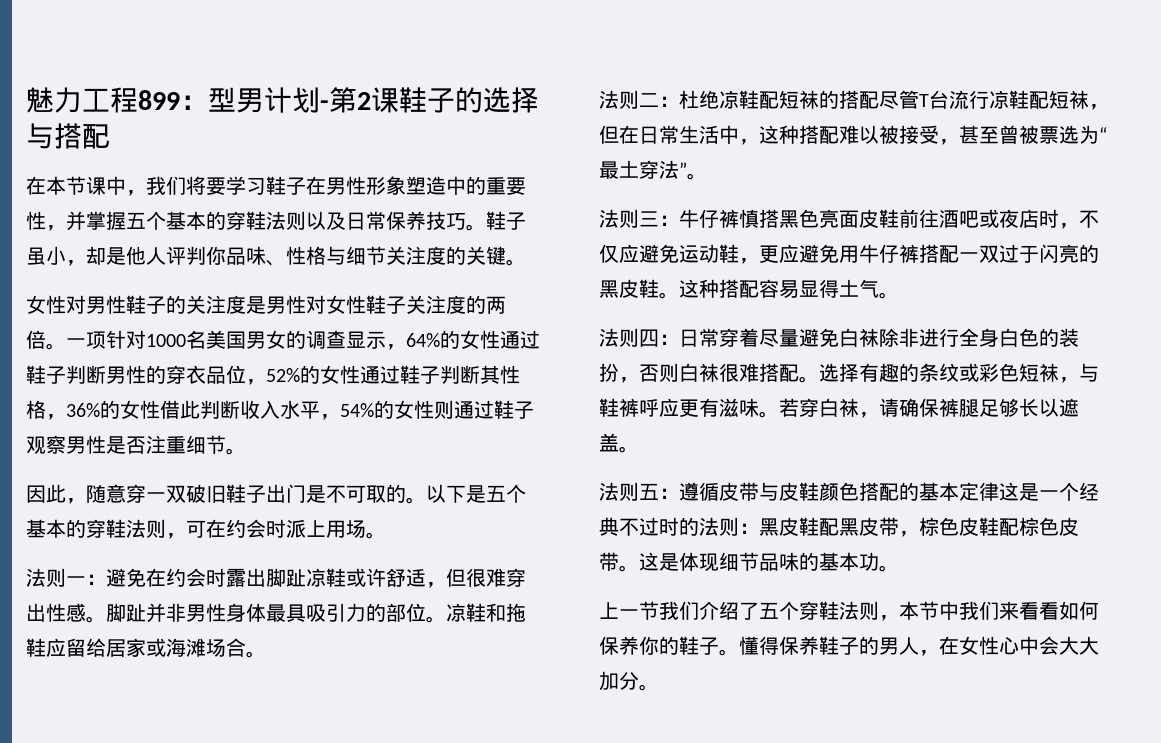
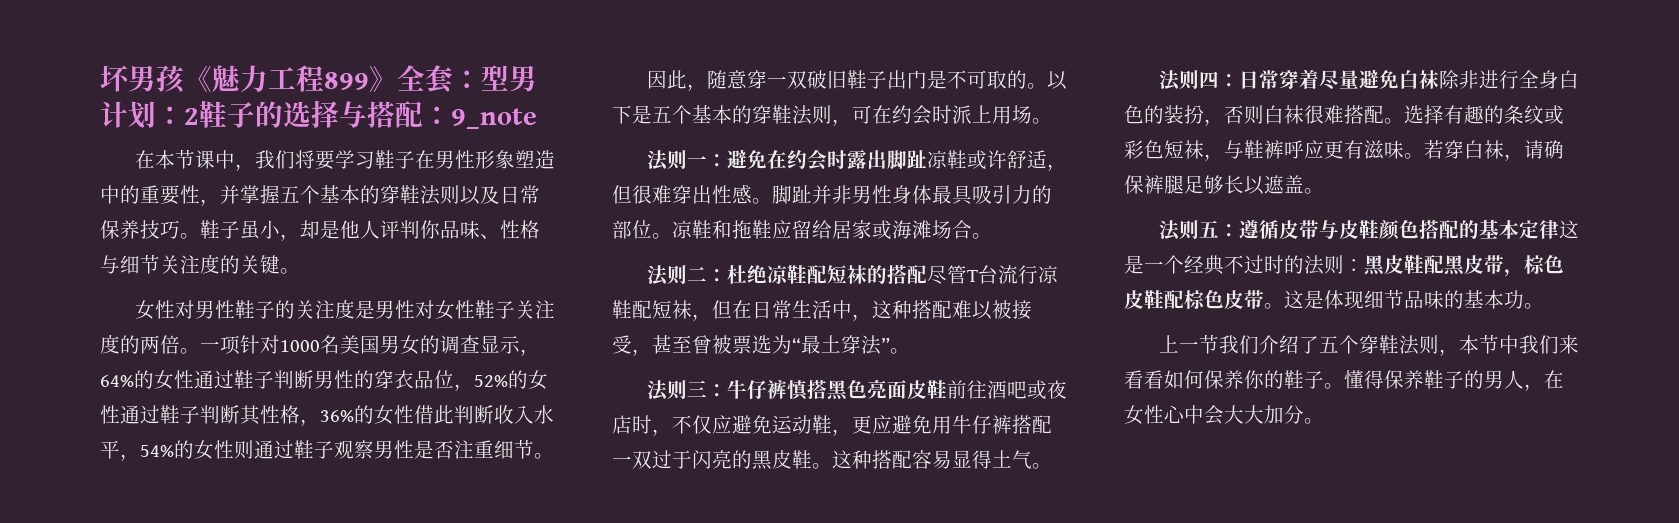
- 魅力工程899：型男计划-第2课鞋子的选择与搭配
+ 坏男孩《魅力工程899》全套：型男计划：2鞋子的选择与搭配：9_note

